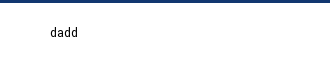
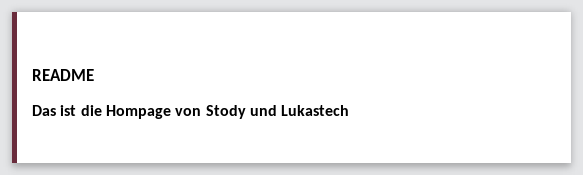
- dadd
+ README
+ Das ist die Hompage von Stody und Lukastech

